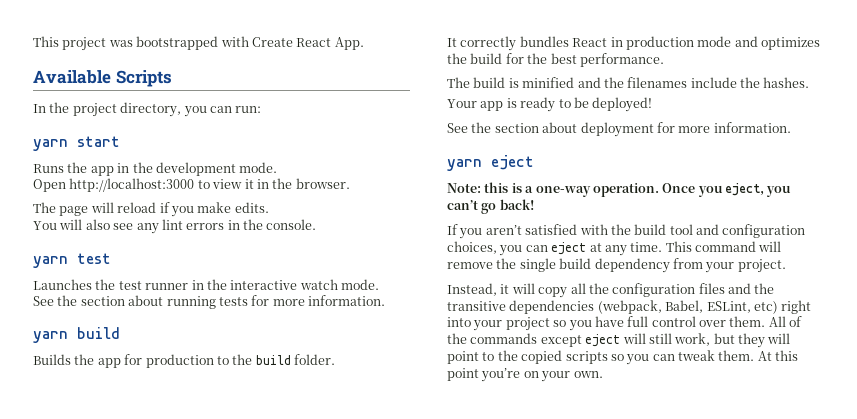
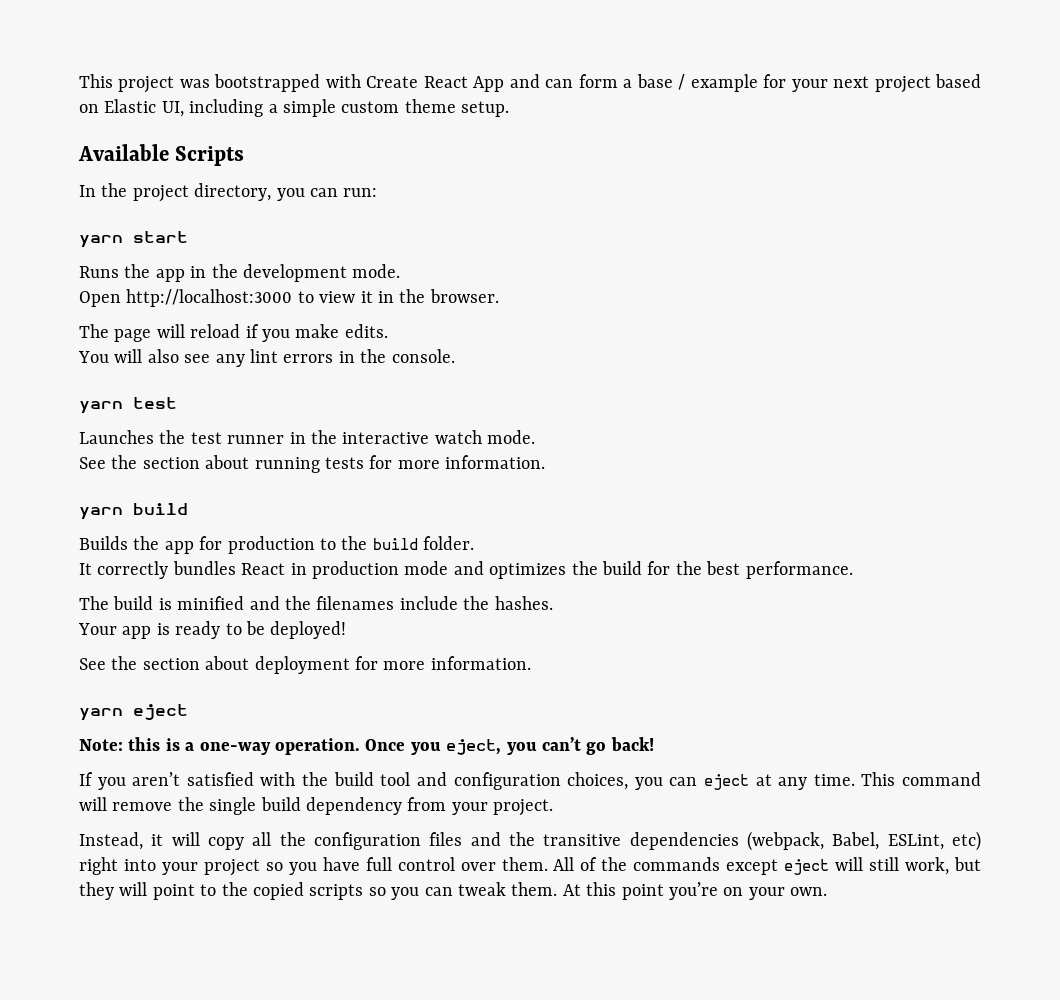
- This project was bootstrapped with Create React App.
+ This project was bootstrapped with Create React App and can form a base / example for your next project based on Elastic UI, including a simple custom theme setup.

